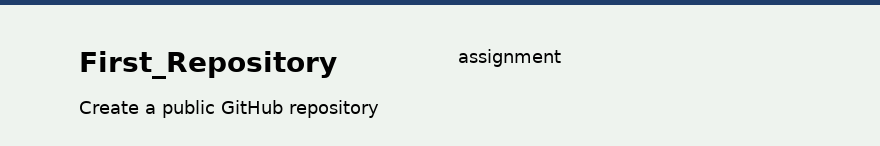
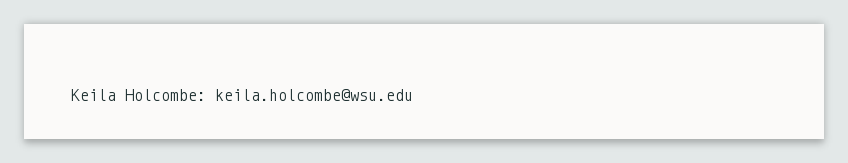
- First_Repository
- Create a public GitHub repository assignment
+ Keila Holcombe: keila.holcombe@wsu.edu

